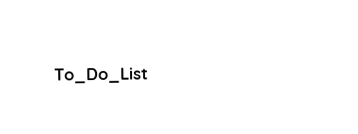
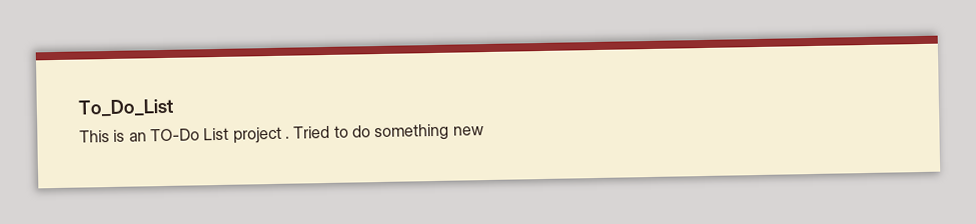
+ This is an TO-Do List project . Tried to do something new

